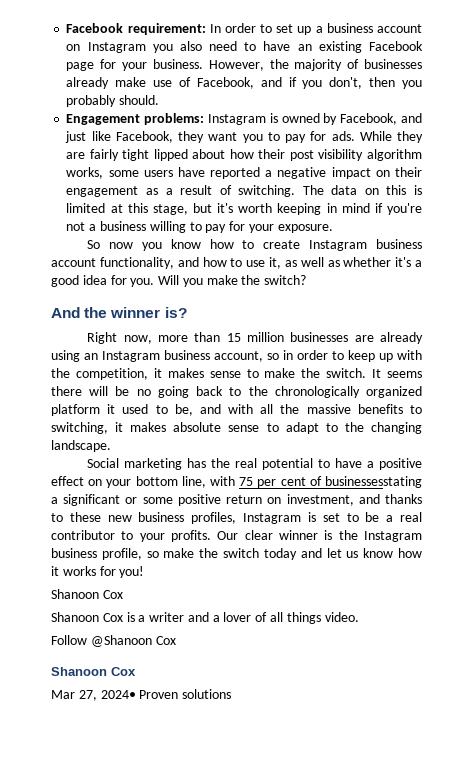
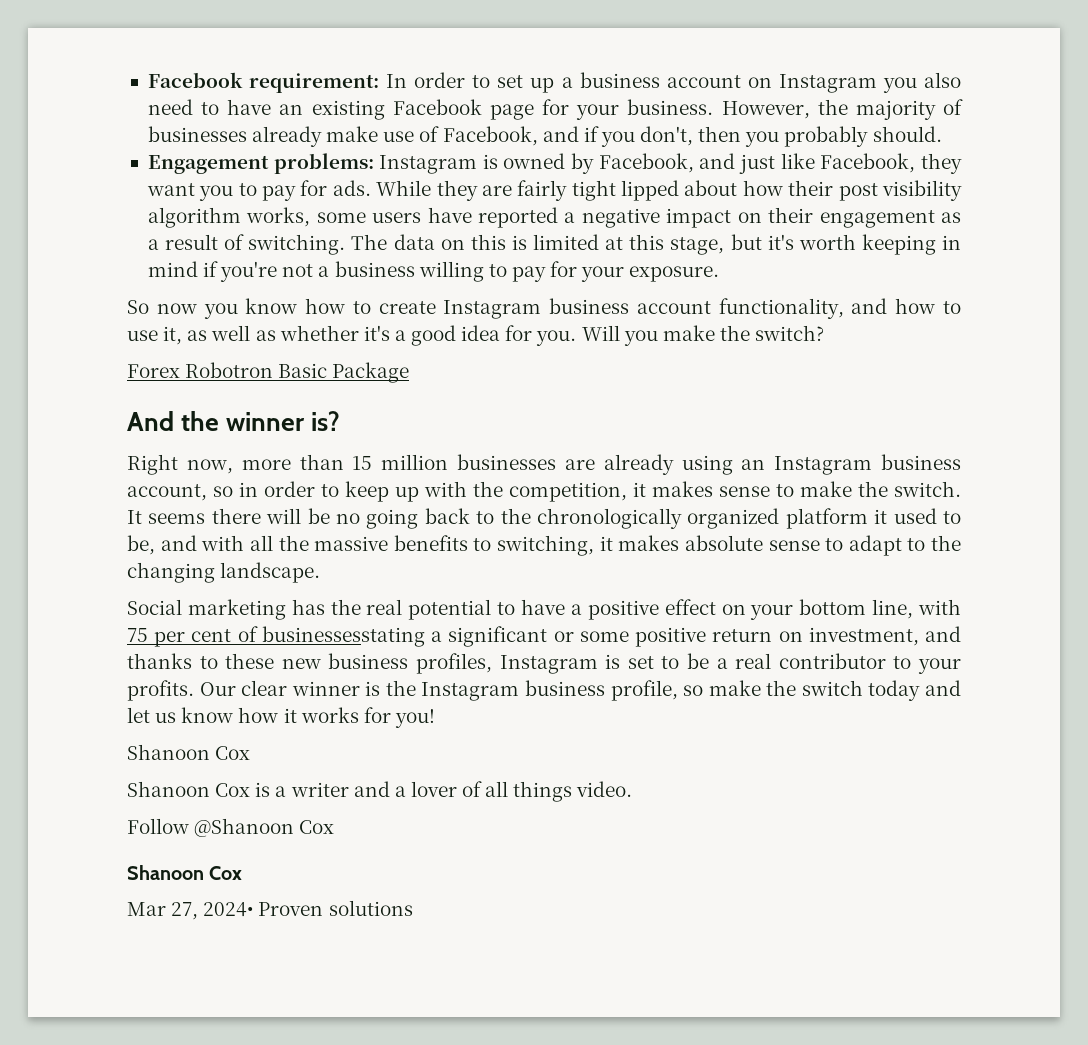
+ Forex Robotron Basic Package

